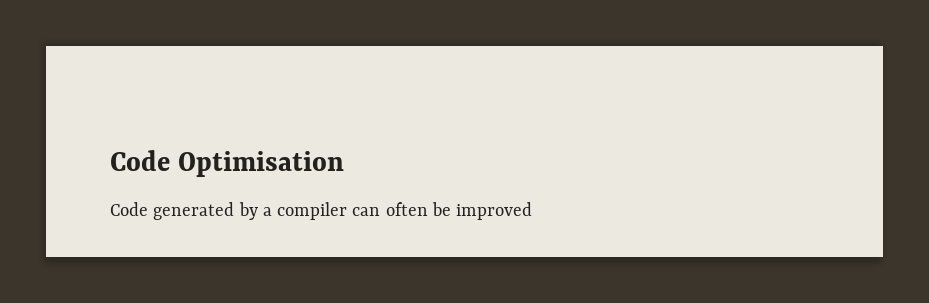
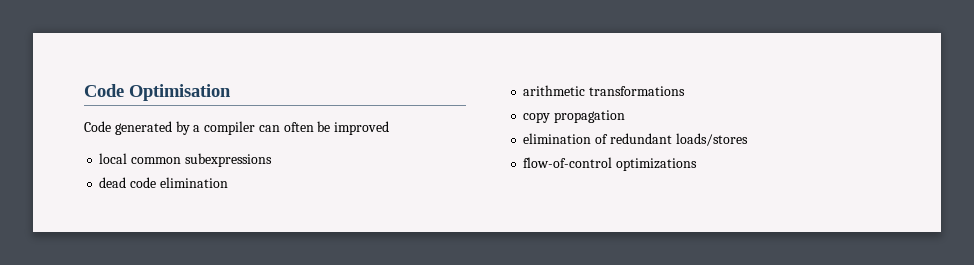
+ local common subexpressions
+ dead code elimination
+ arithmetic transformations
+ copy propagation
+ elimination of redundant loads/stores
+ flow-of-control optimizations

